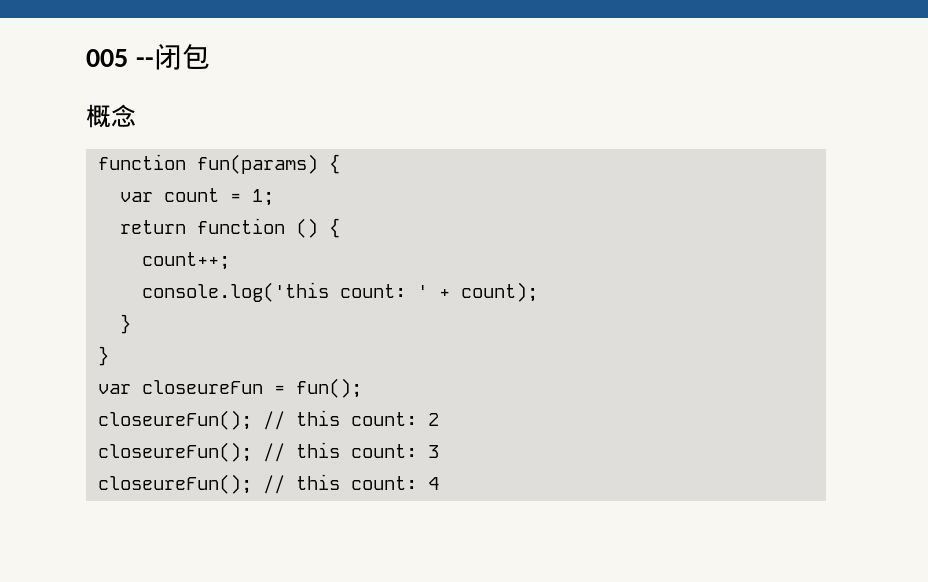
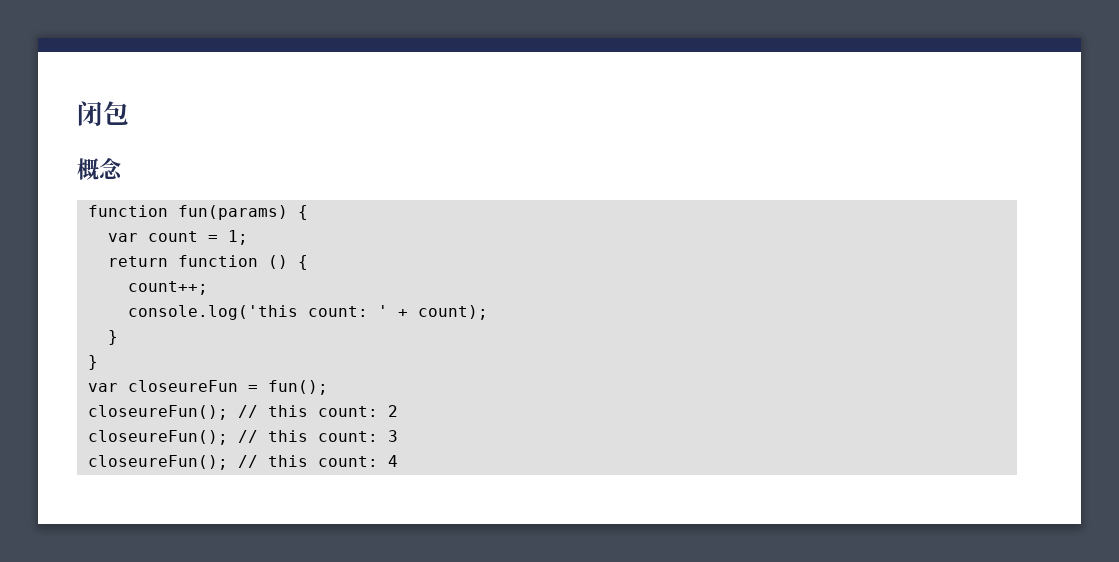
- 005 --闭包
+ 闭包

